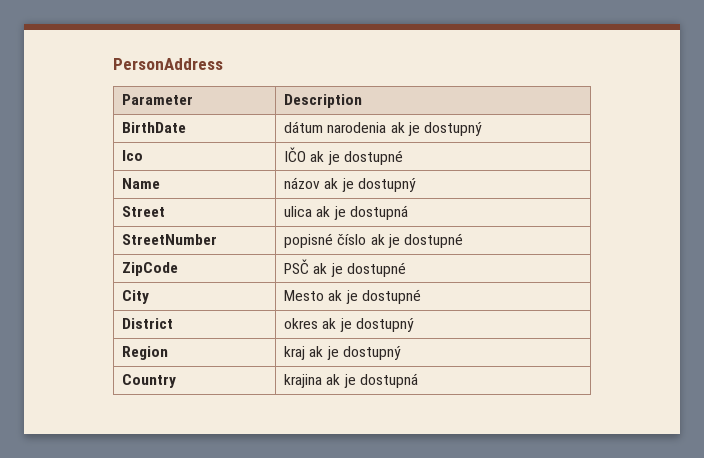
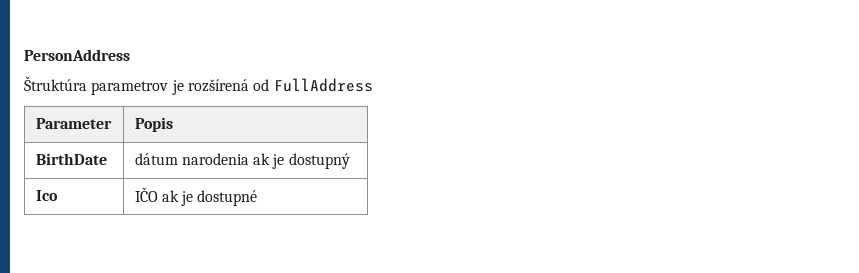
+ Štruktúra parametrov je rozšírená od FullAddress
- Parameter | Description
+ Parameter | Popis
- Name | názov ak je dostupný
- Street | ulica ak je dostupná
- StreetNumber | popisné číslo ak je dostupné
- ZipCode | PSČ ak je dostupné
- City | Mesto ak je dostupné
- District | okres ak je dostupný
- Region | kraj ak je dostupný
- Country | krajina ak je dostupná

